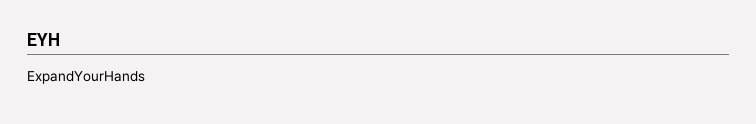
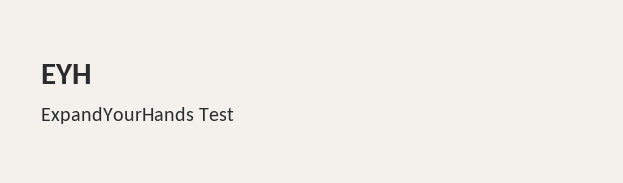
- ExpandYourHands
+ ExpandYourHands Test

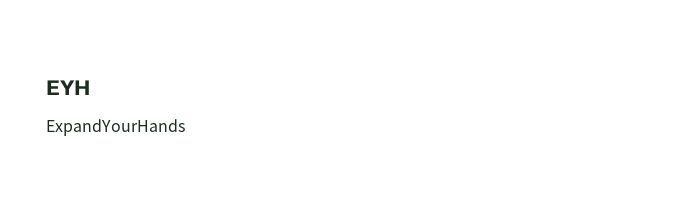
- ExpandYourHands Test
+ ExpandYourHands

